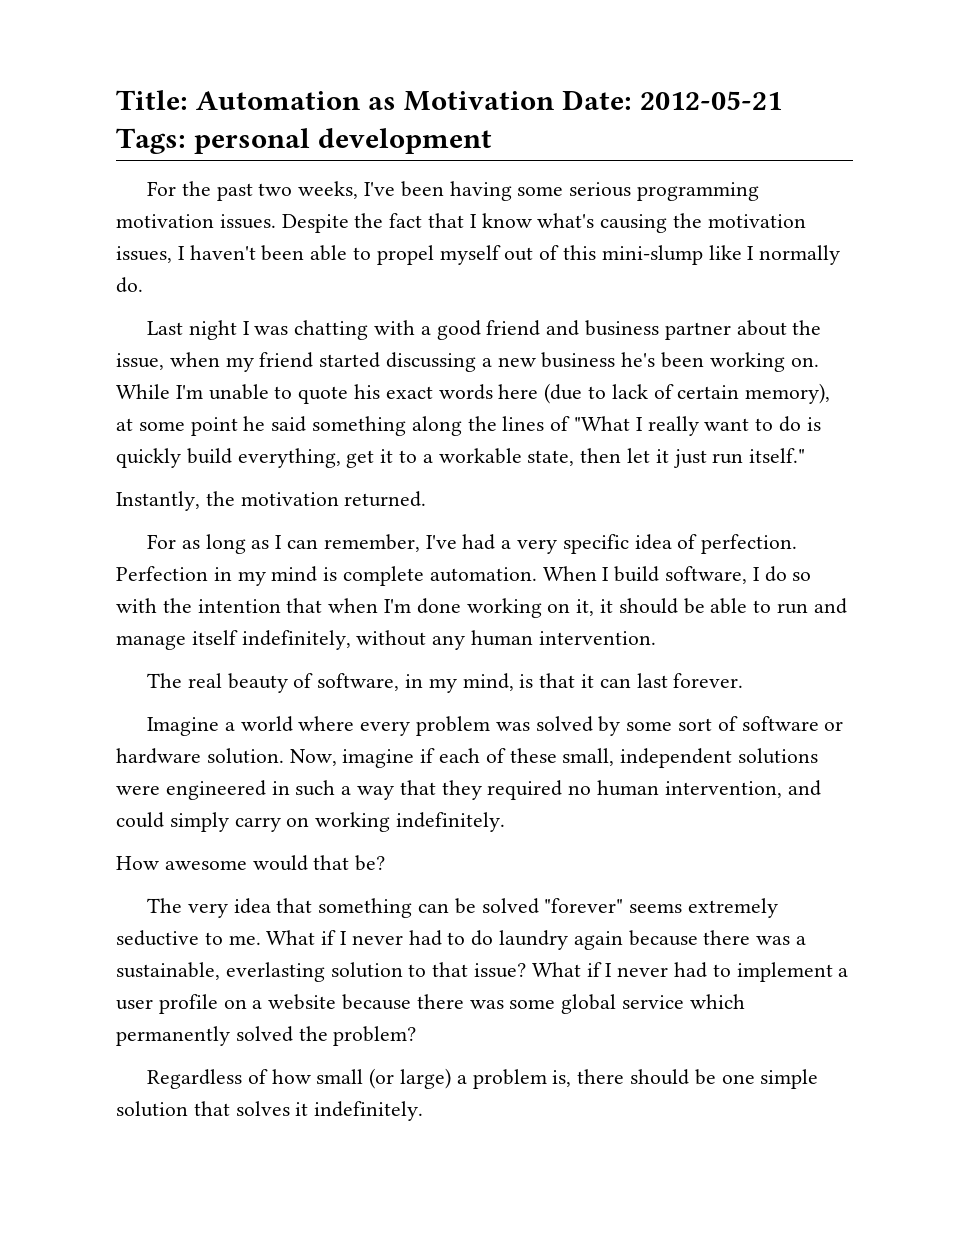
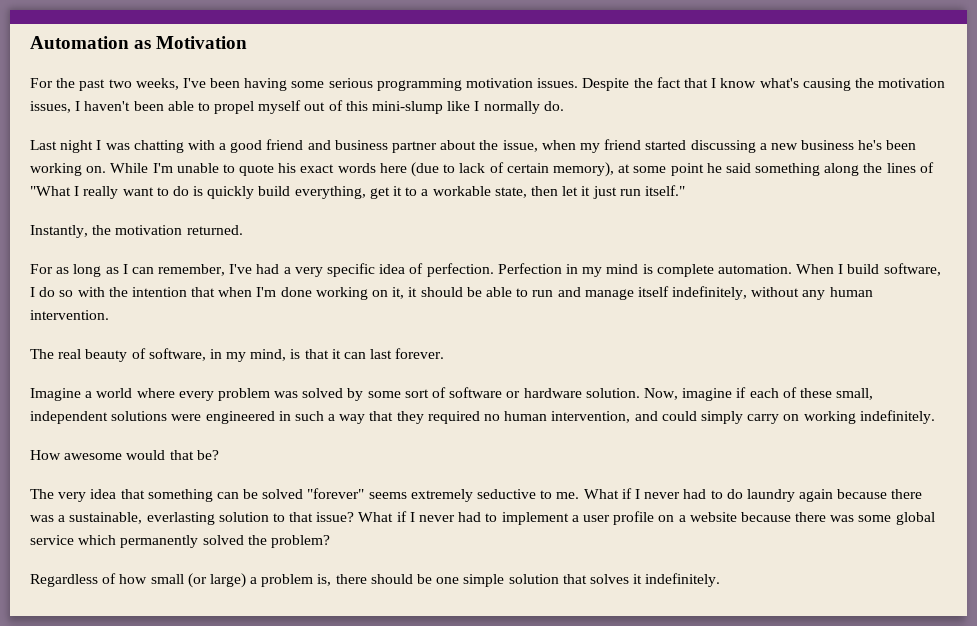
- Title: Automation as Motivation Date: 2012-05-21 Tags: personal development
+ Automation as Motivation

